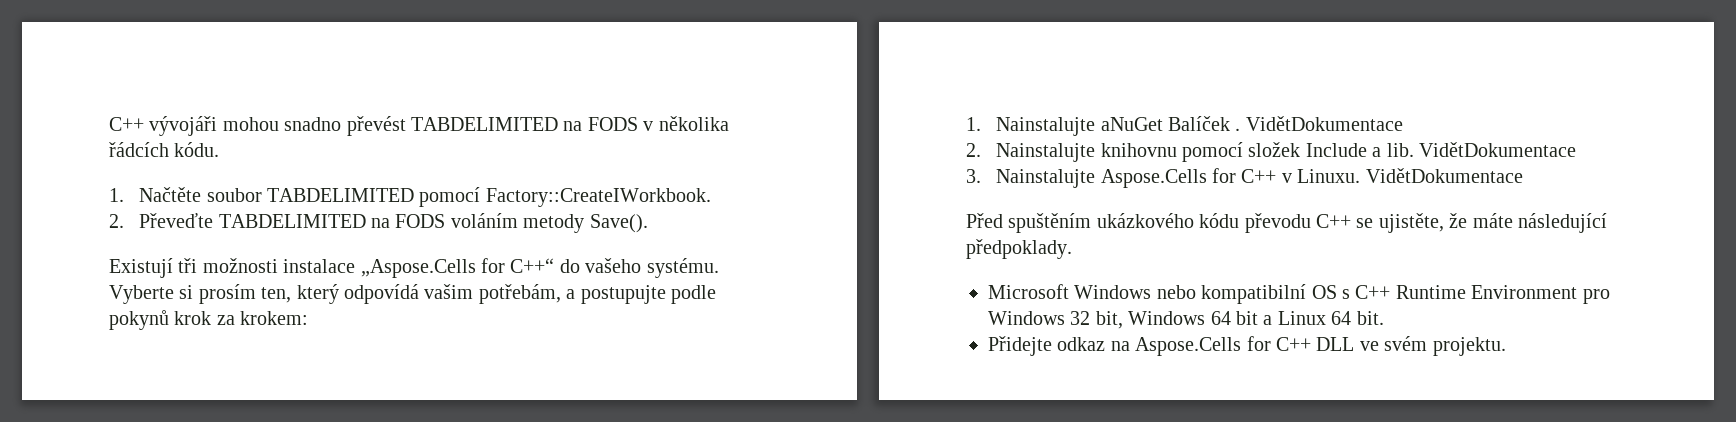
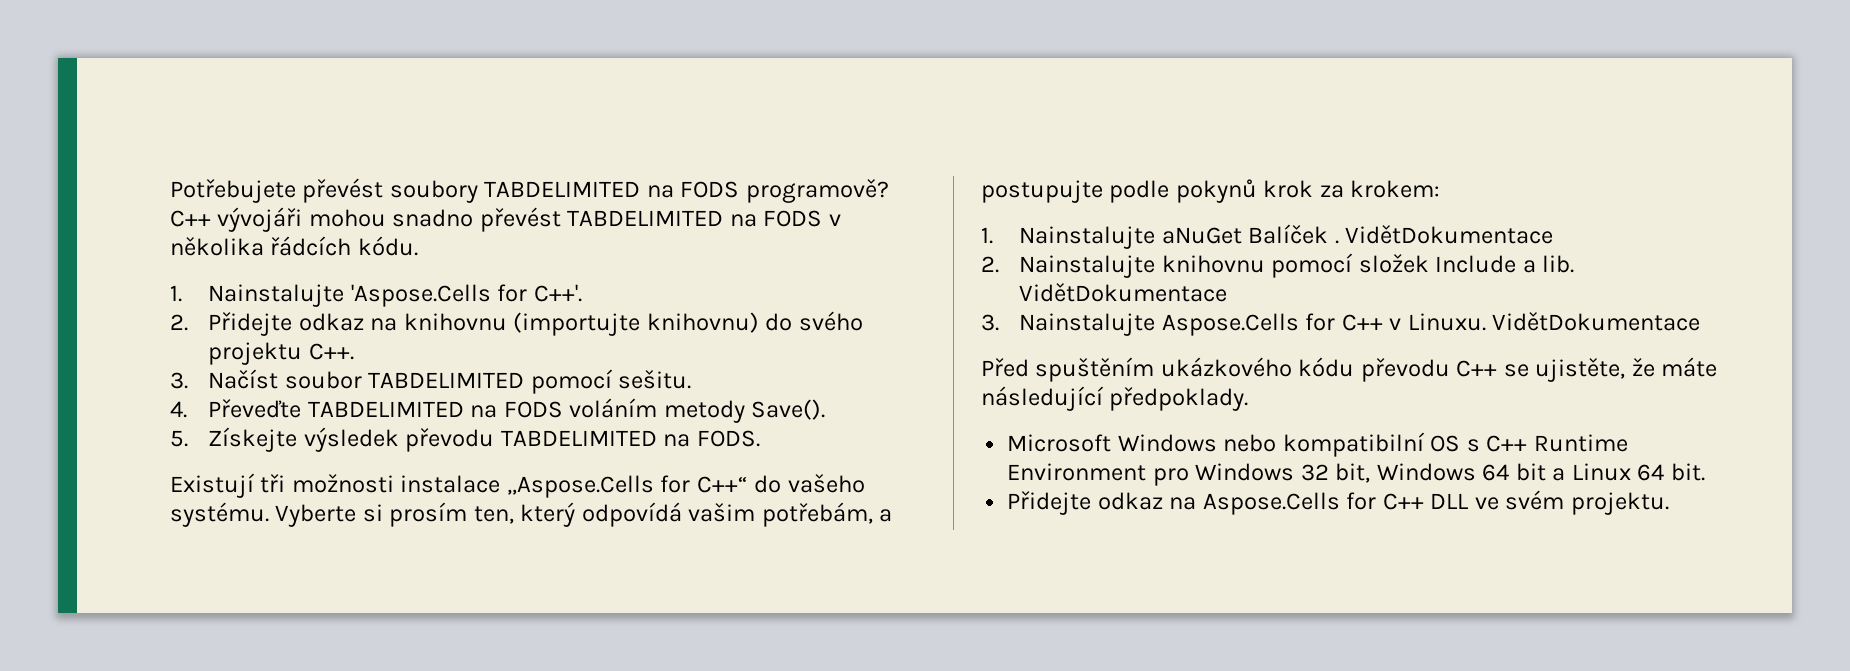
+ Potřebujete převést soubory TABDELIMITED na FODS programově?
- 1. Načtěte soubor TABDELIMITED pomocí Factory::CreateIWorkbook.
- 2. Převeďte TABDELIMITED na FODS voláním metody Save().
+ 1. Nainstalujte 'Aspose.Cells for C++'.
+ 2. Přidejte odkaz na knihovnu (importujte knihovnu) do svého projektu C++.
+ 3. Načíst soubor TABDELIMITED pomocí sešitu.
+ 4. Převeďte TABDELIMITED na FODS voláním metody Save().
+ 5. Získejte výsledek převodu TABDELIMITED na FODS.

